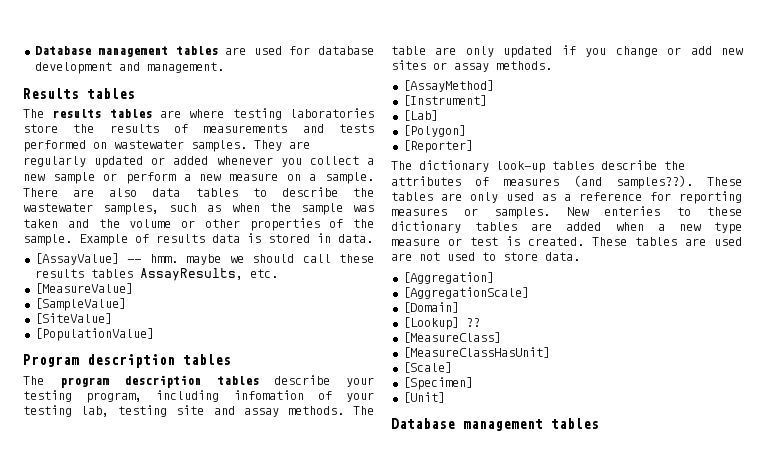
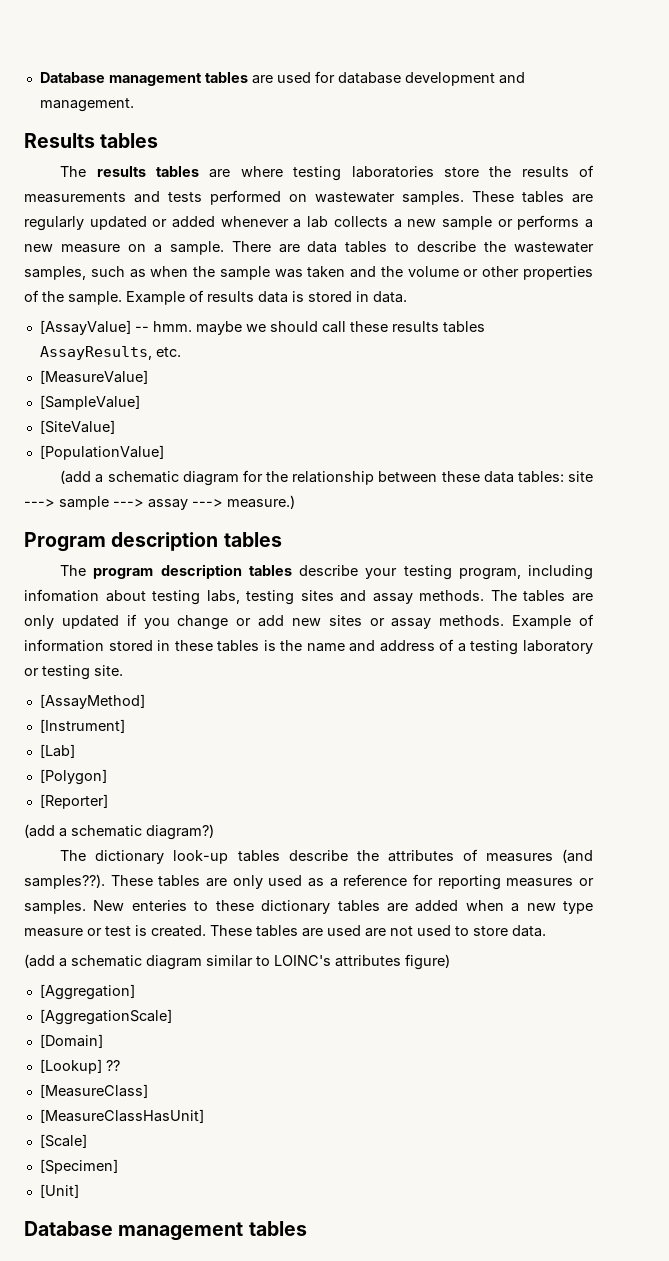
- They are regularly updated or added whenever you collect a new sample or perform a new measure on a sample.
+ These tables are regularly updated or added whenever a lab collects a new sample or performs a new measure on a sample.
- There are also data tables to describe the wastewater samples, such as when the sample was taken and the volume or other properties of the sample.
+ There are data tables to describe the wastewater samples, such as when the sample was taken and the volume or other properties of the sample.
+ (add a schematic diagram for the relationship between these data tables: site ---> sample ---> assay ---> measure.)
- The program description tables describe your testing program, including infomation of your testing lab, testing site and assay methods.
+ The program description tables describe your testing program, including infomation about testing labs, testing sites and assay methods.
- The table are only updated if you change or add new sites or assay methods.
+ The tables are only updated if you change or add new sites or assay methods. Example of information stored in these tables is the name and address of a testing laboratory or testing site.
+ (add a schematic diagram?)
+ (add a schematic diagram similar to LOINC's attributes figure)

